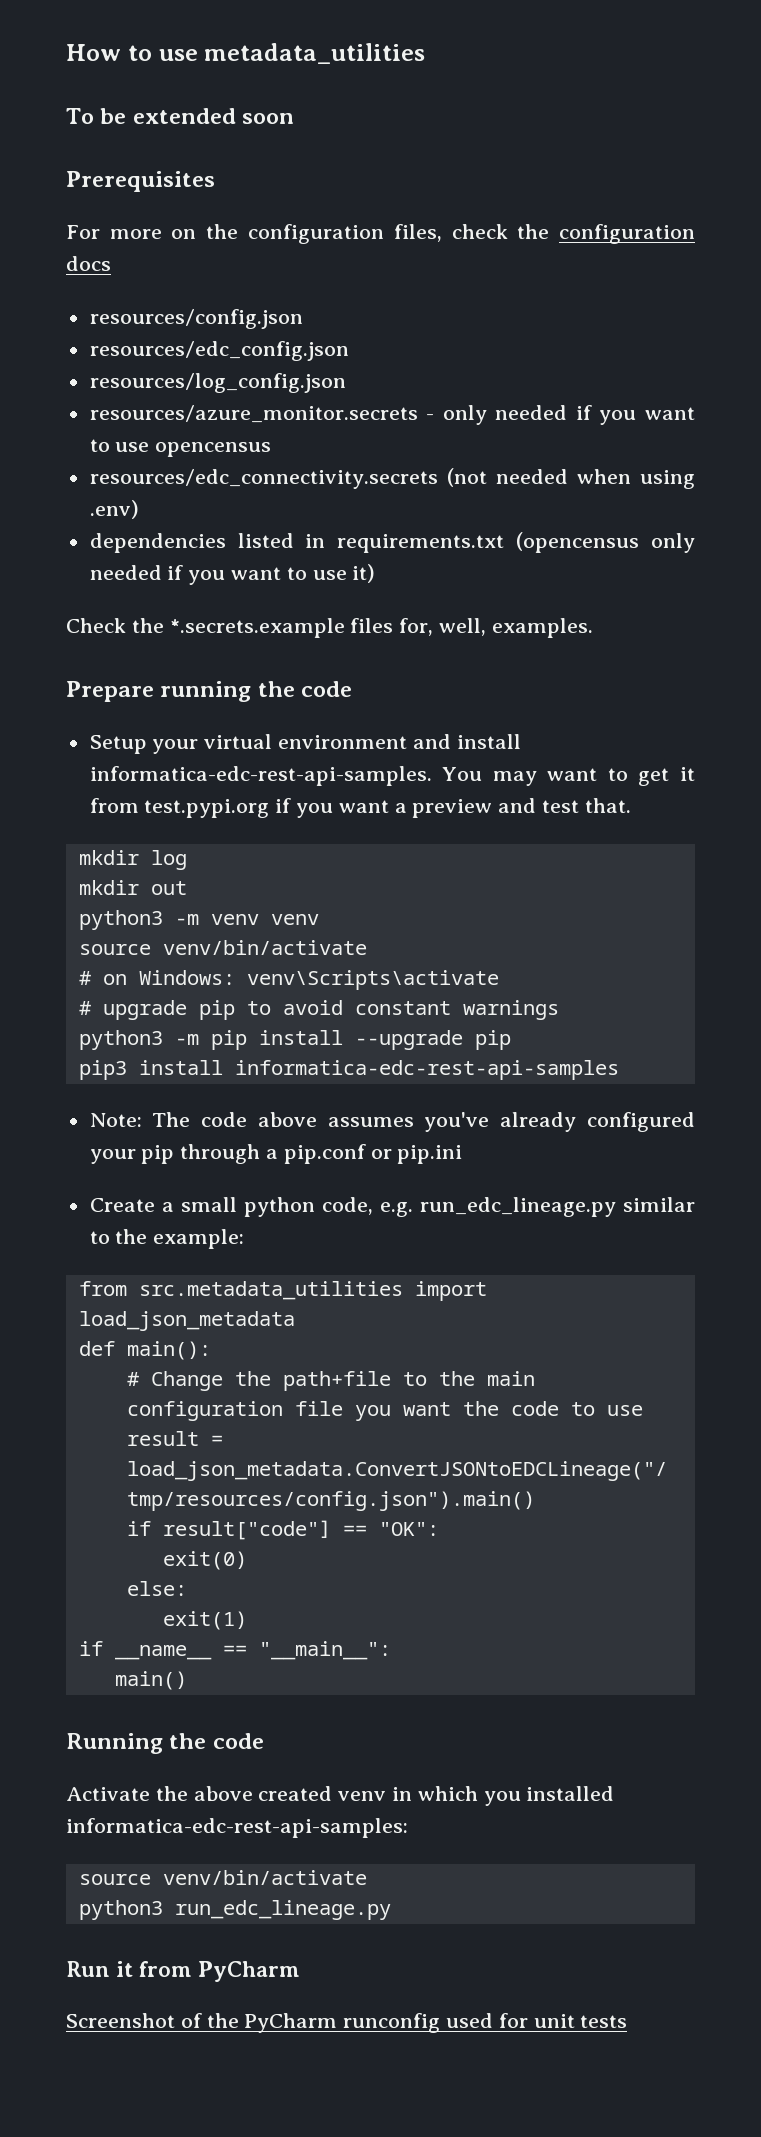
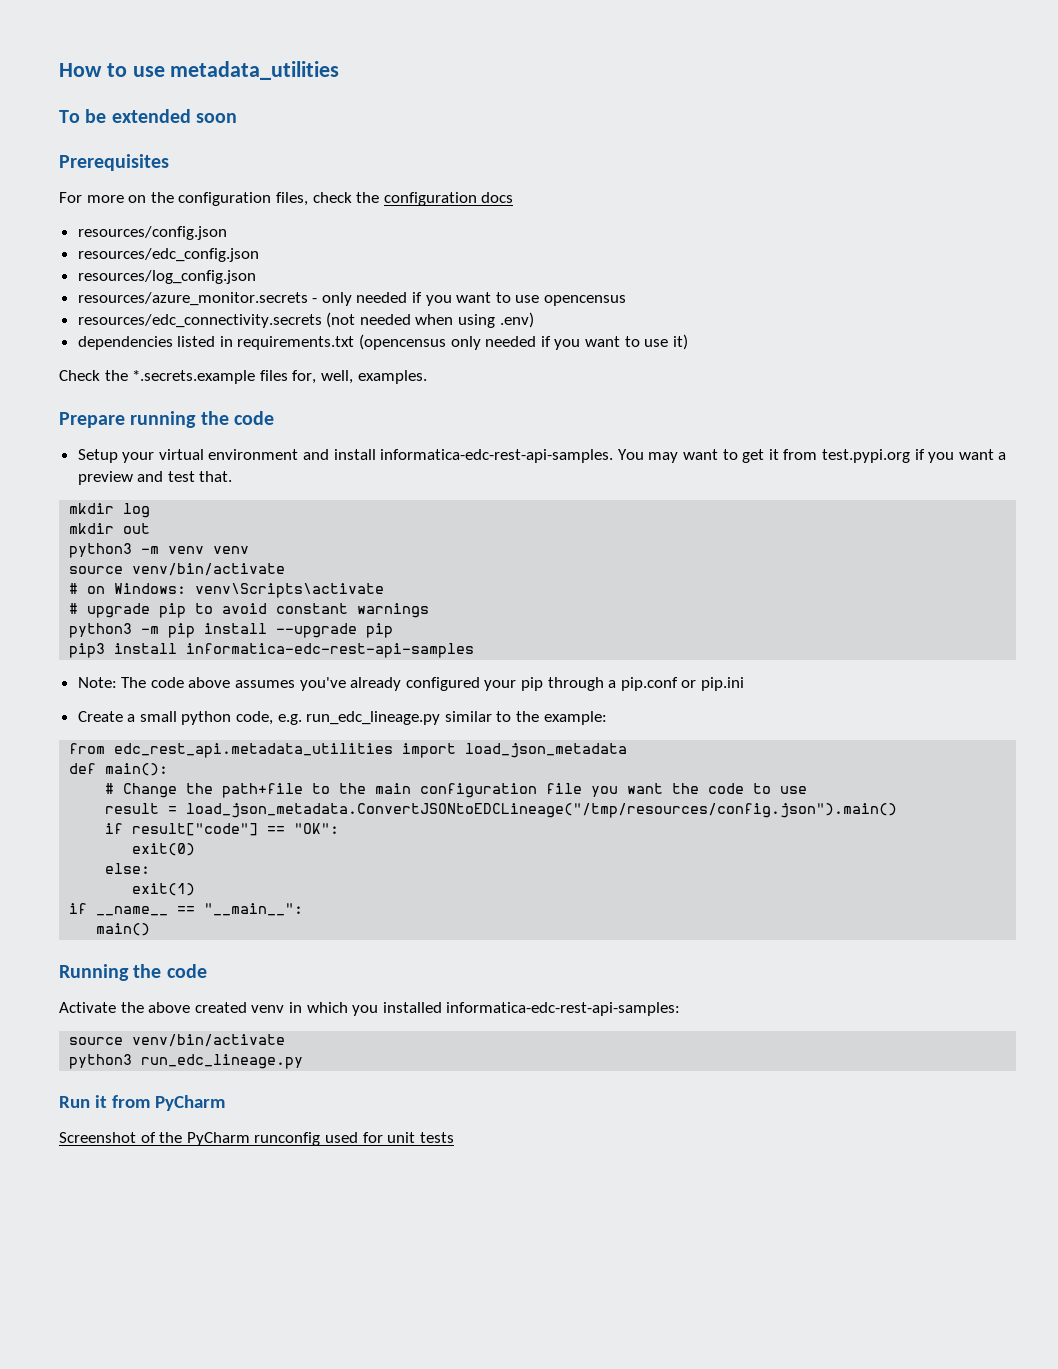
- from src.metadata_utilities import load_json_metadata
+ from edc_rest_api.metadata_utilities import load_json_metadata

